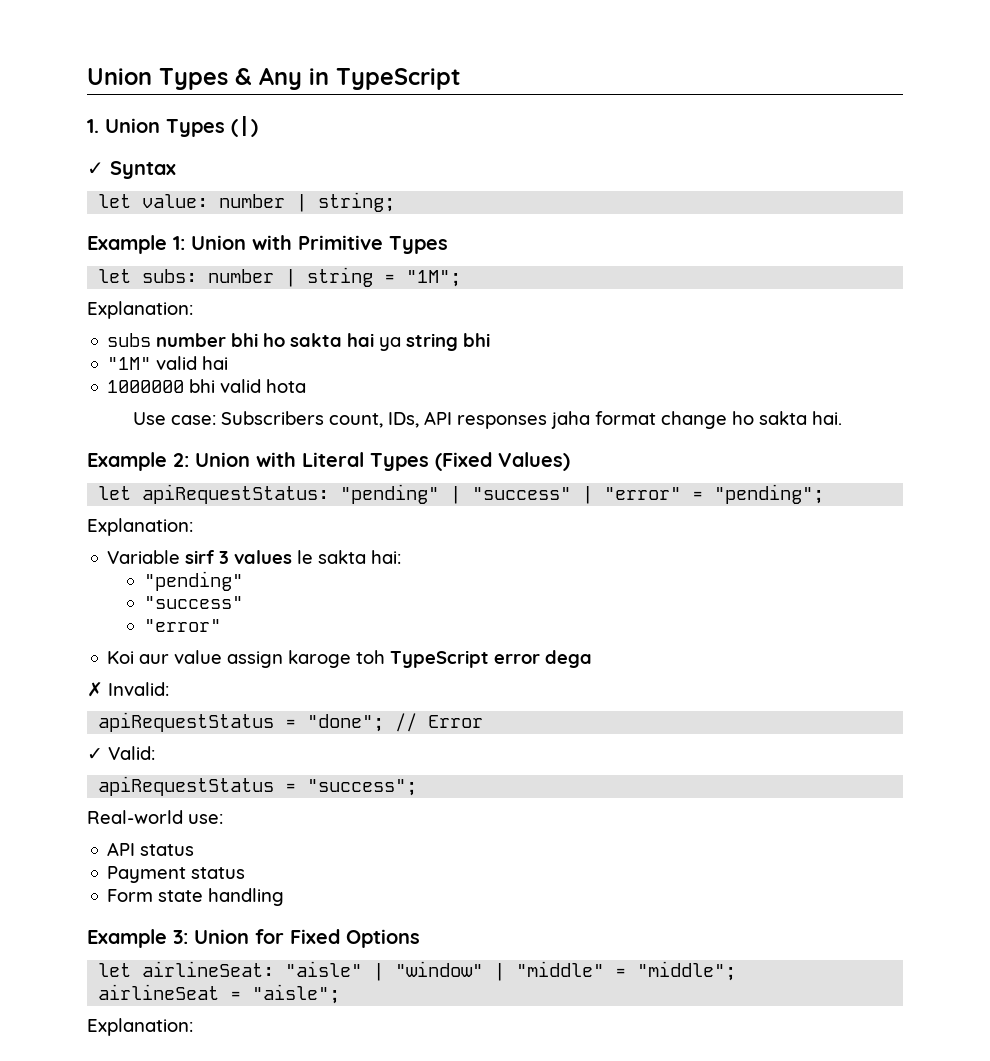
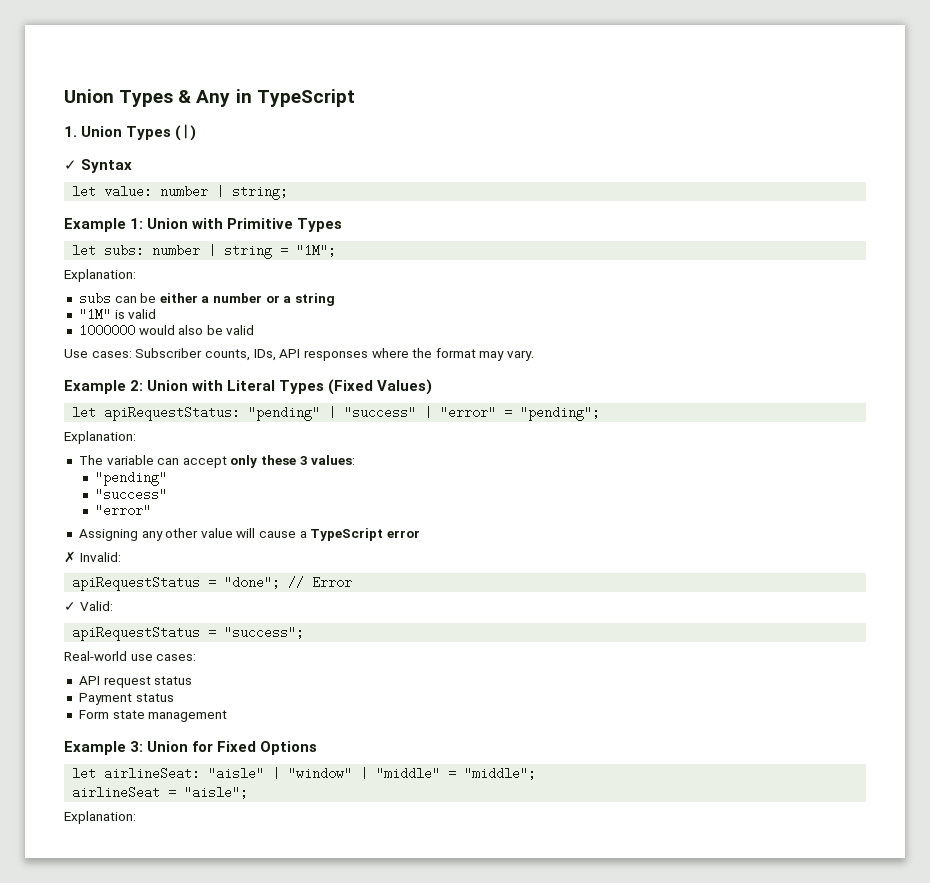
- subs number bhi ho sakta hai ya string bhi
+ subs can be either a number or a string
- "1M" valid hai
+ "1M" is valid
- 1000000 bhi valid hota
+ 1000000 would also be valid
- Use case: Subscribers count, IDs, API responses jaha format change ho sakta hai.
+ Use cases: Subscriber counts, IDs, API responses where the format may vary.
- Variable sirf 3 values le sakta hai:
+ The variable can accept only these 3 values:
  "pending"
  "success"
  "error"
- Koi aur value assign karoge toh TypeScript error dega
+ Assigning any other value will cause a TypeScript error
- Real-world use:
- API status
+ Real-world use cases:
+ API request status
- Form state handling
+ Form state management

